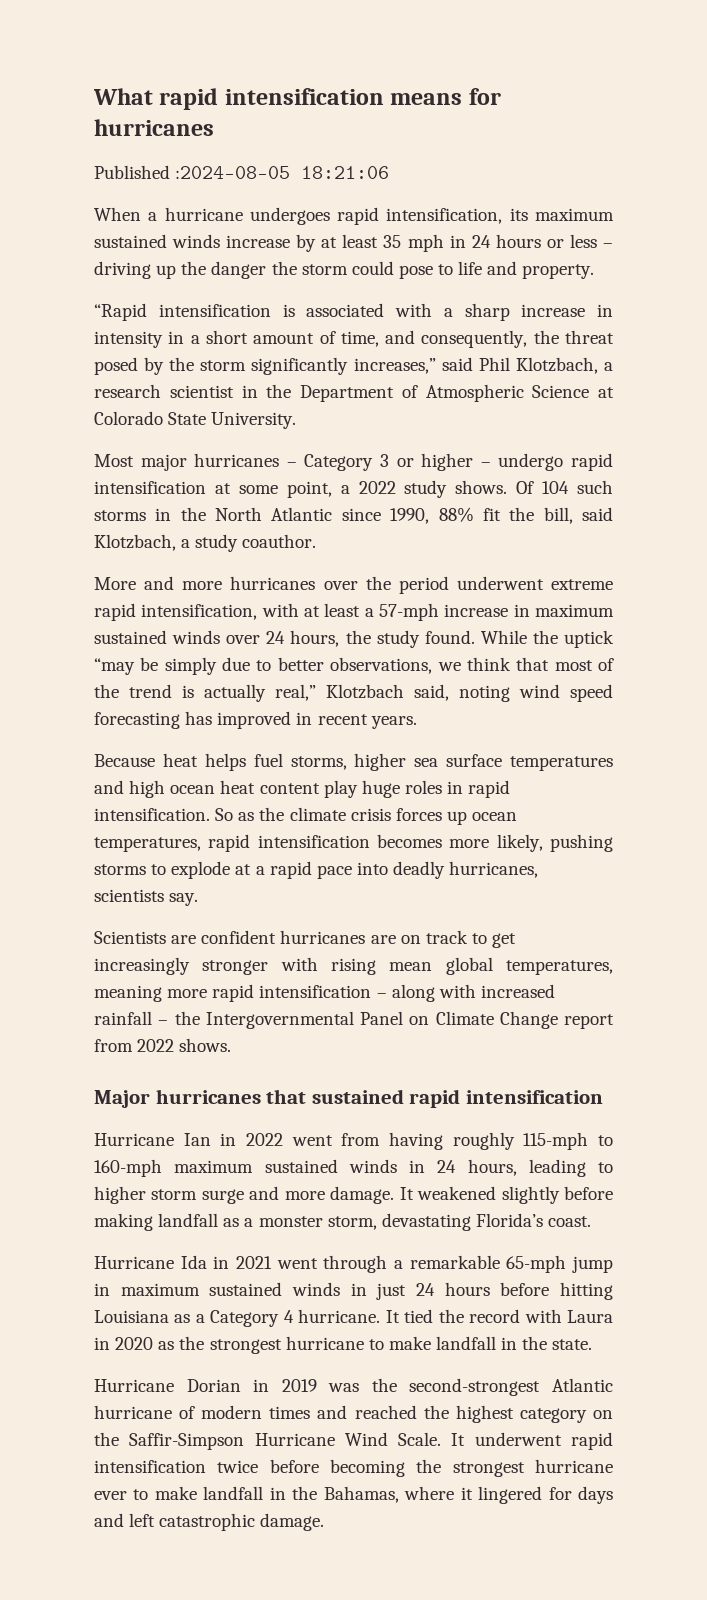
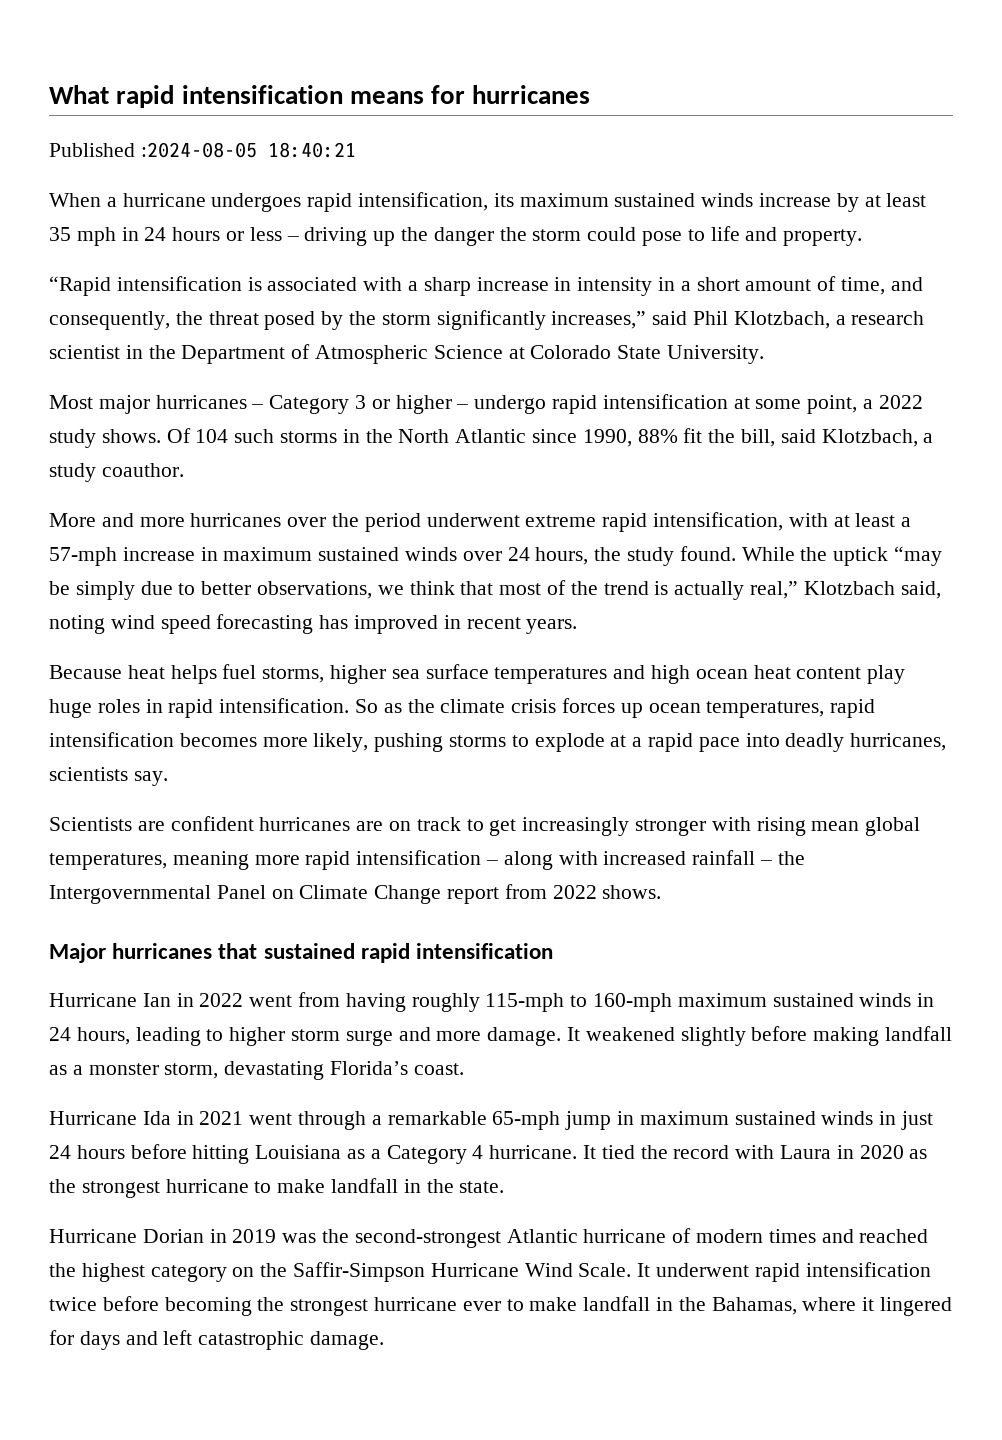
- Published :2024-08-05 18:21:06
+ Published :2024-08-05 18:40:21

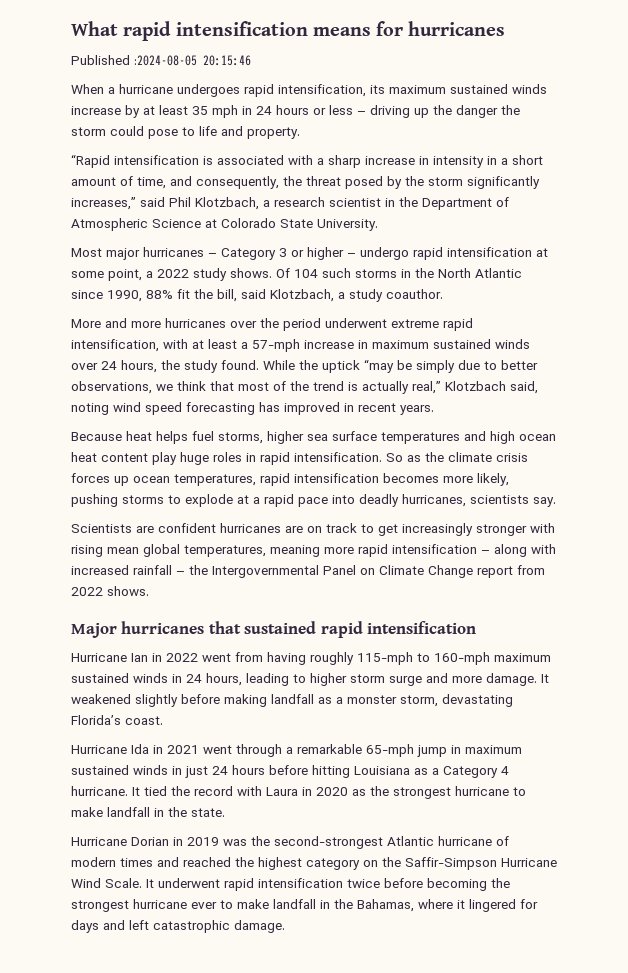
- Published :2024-08-05 18:40:21
+ Published :2024-08-05 20:15:46

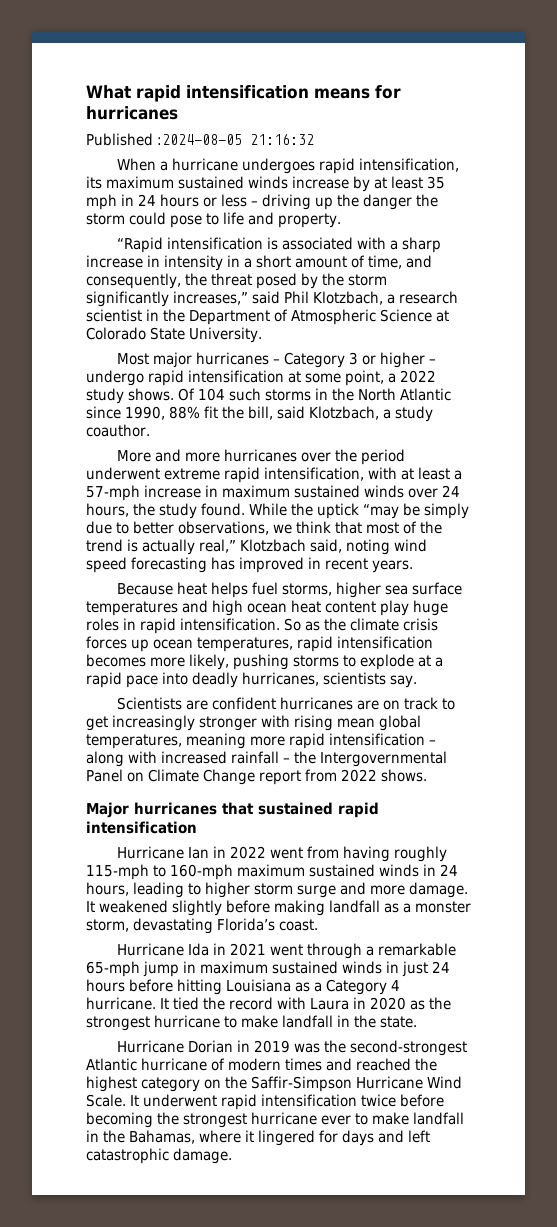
- Published :2024-08-05 20:15:46
+ Published :2024-08-05 21:16:32

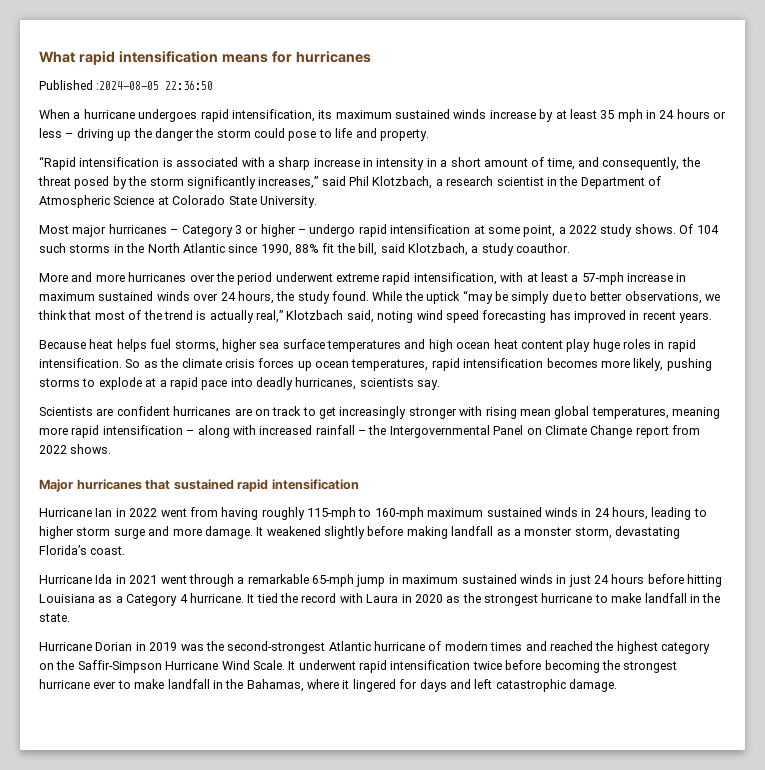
- Published :2024-08-05 21:16:32
+ Published :2024-08-05 22:36:50

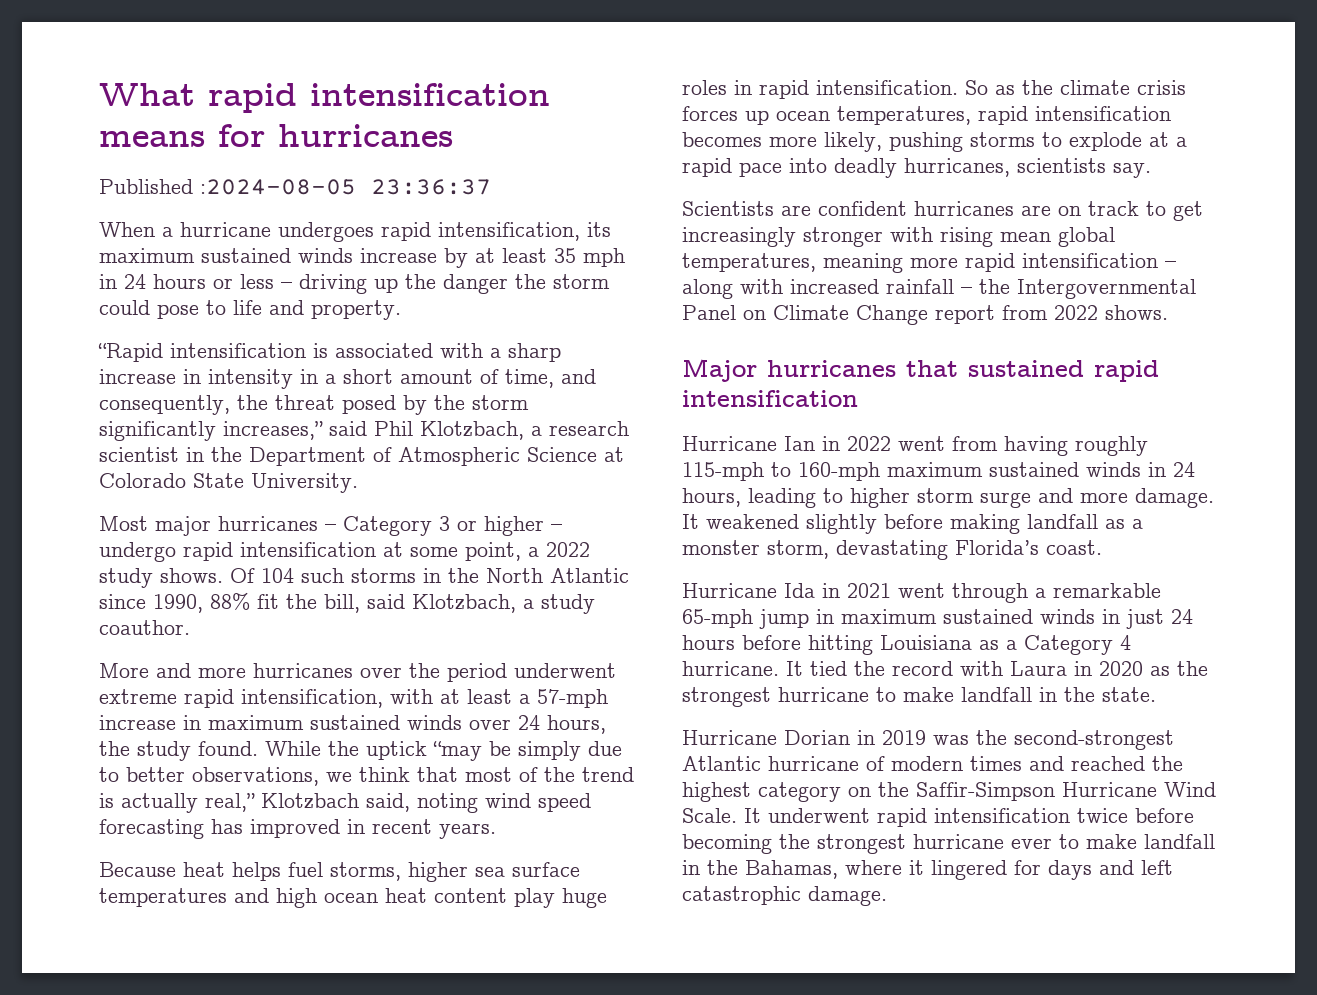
- Published :2024-08-05 22:36:50
+ Published :2024-08-05 23:36:37

